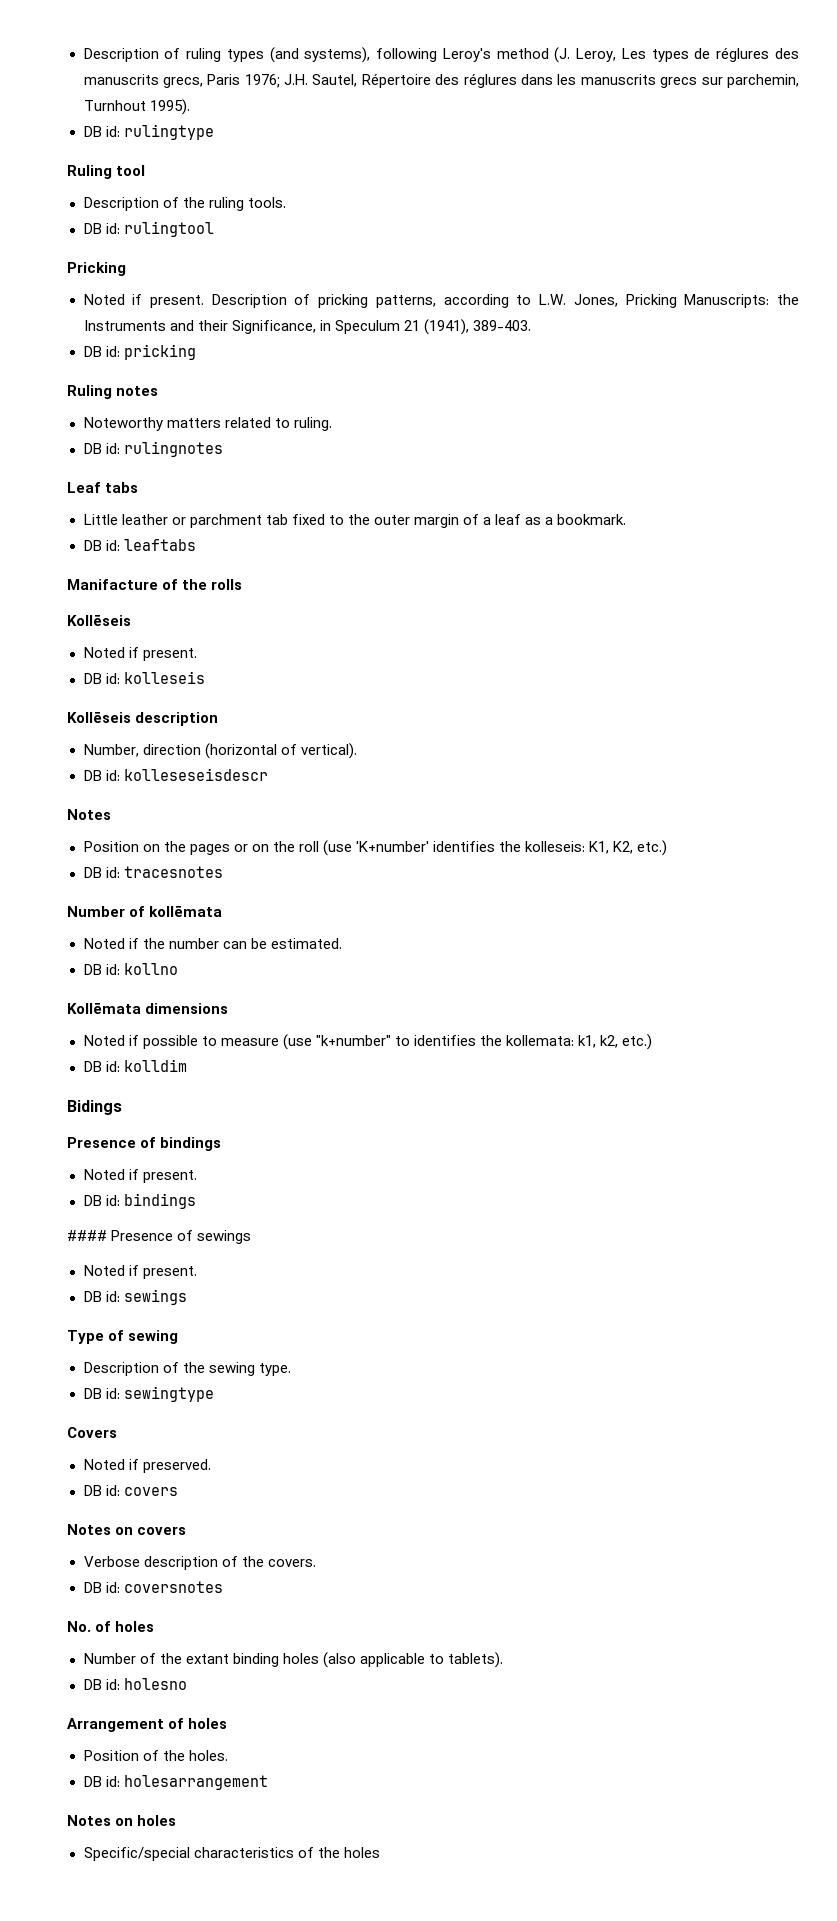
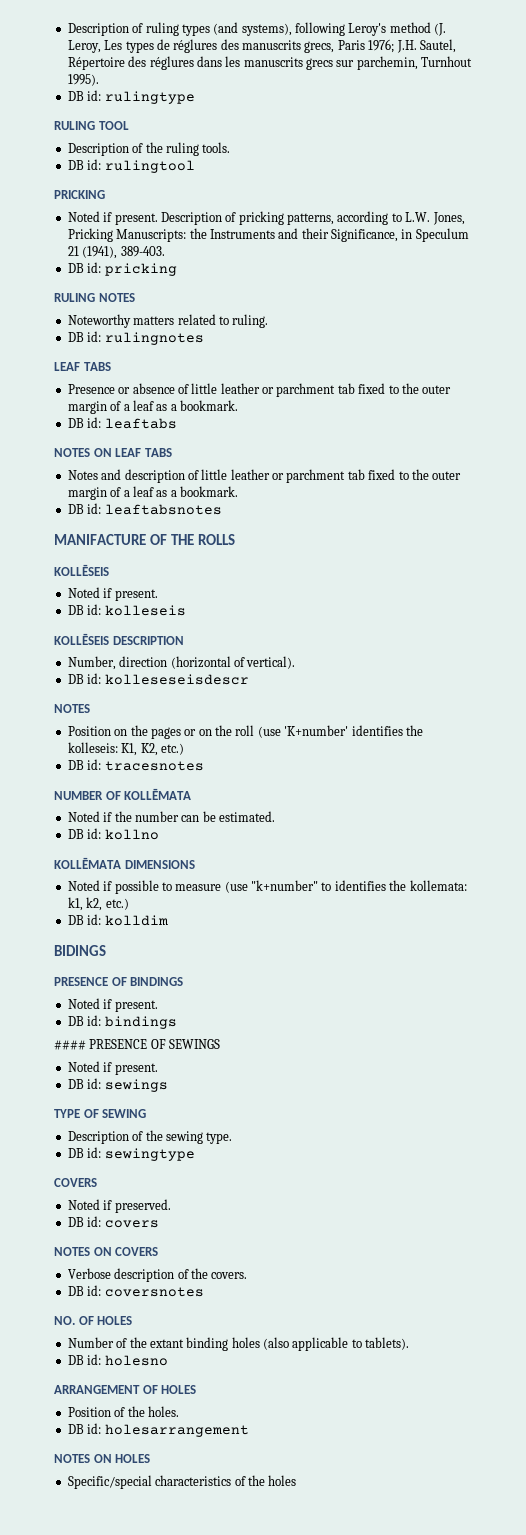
- Ruling tool
+ RULING TOOL
  DB id: rulingtool
- Pricking
+ PRICKING
- Ruling notes
+ RULING NOTES
  DB id: rulingnotes
- Leaf tabs
- Little leather or parchment tab fixed to the outer margin of a leaf as a bookmark.
+ LEAF TABS
+ Presence or absence of little leather or parchment tab fixed to the outer margin of a leaf as a bookmark.
- Manifacture of the rolls
- Kollēseis
+ NOTES ON LEAF TABS
+ Notes and description of little leather or parchment tab fixed to the outer margin of a leaf as a bookmark.
+ DB id: leaftabsnotes
+ MANIFACTURE OF THE ROLLS
+ KOLLĒSEIS
- Kollēseis description
+ KOLLĒSEIS DESCRIPTION
  DB id: kolleseseisdescr
- Notes
+ NOTES
- Number of kollēmata
+ NUMBER OF KOLLĒMATA
- Kollēmata dimensions
+ KOLLĒMATA DIMENSIONS
- Bidings
- Presence of bindings
+ BIDINGS
+ PRESENCE OF BINDINGS
- #### Presence of sewings
+ #### PRESENCE OF SEWINGS
- Type of sewing
+ TYPE OF SEWING
  DB id: sewingtype
- Covers
+ COVERS
- Notes on covers
+ NOTES ON COVERS
- No. of holes
+ NO. OF HOLES
- Arrangement of holes
+ ARRANGEMENT OF HOLES
- Notes on holes
+ NOTES ON HOLES

